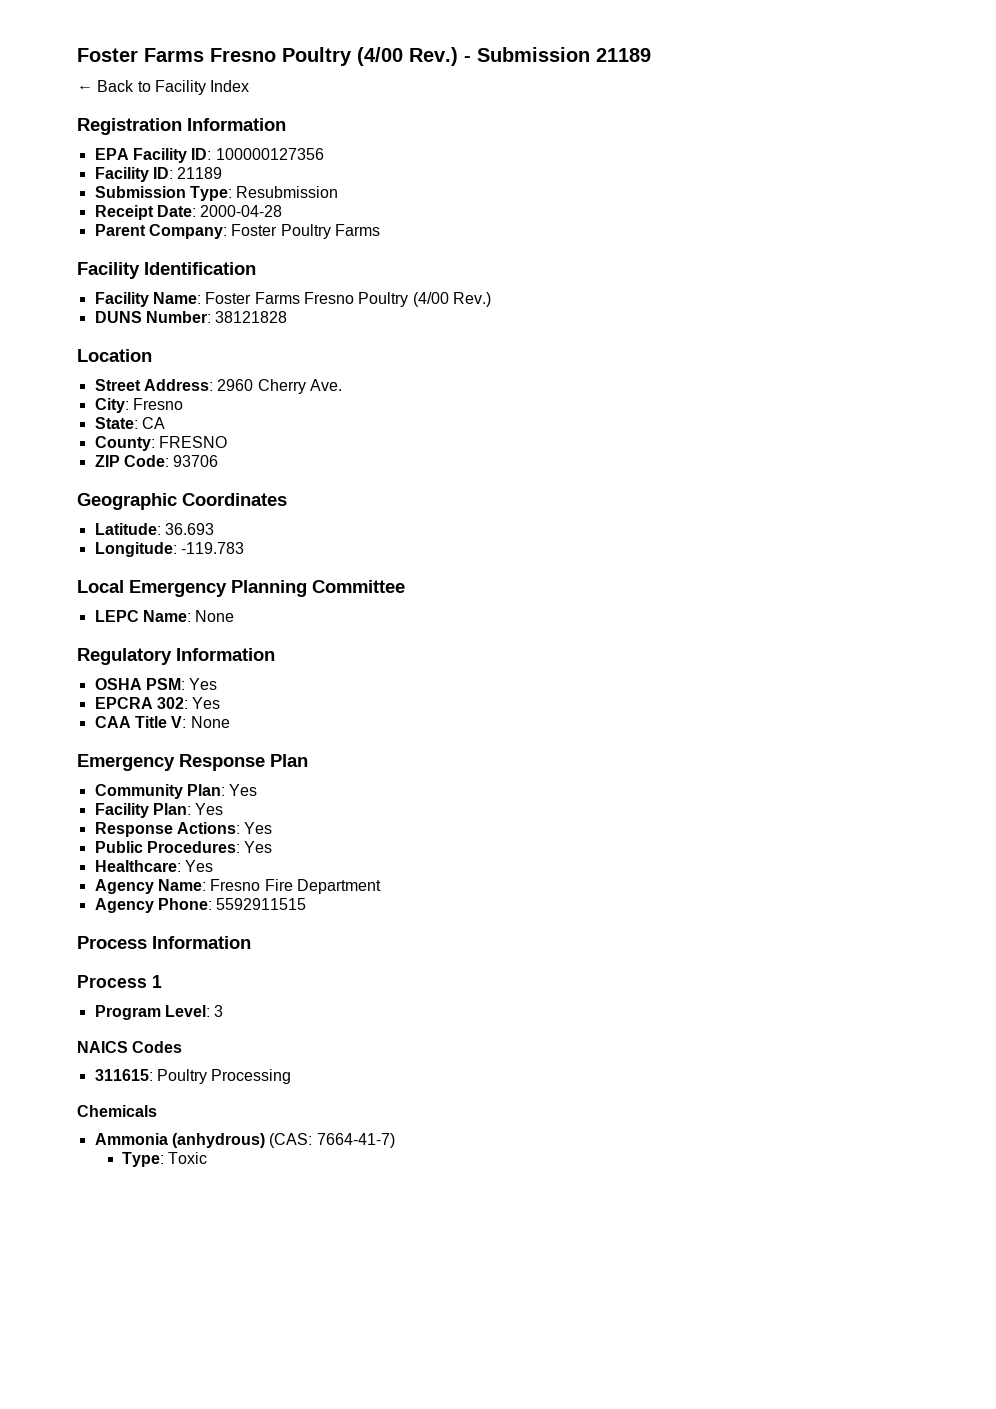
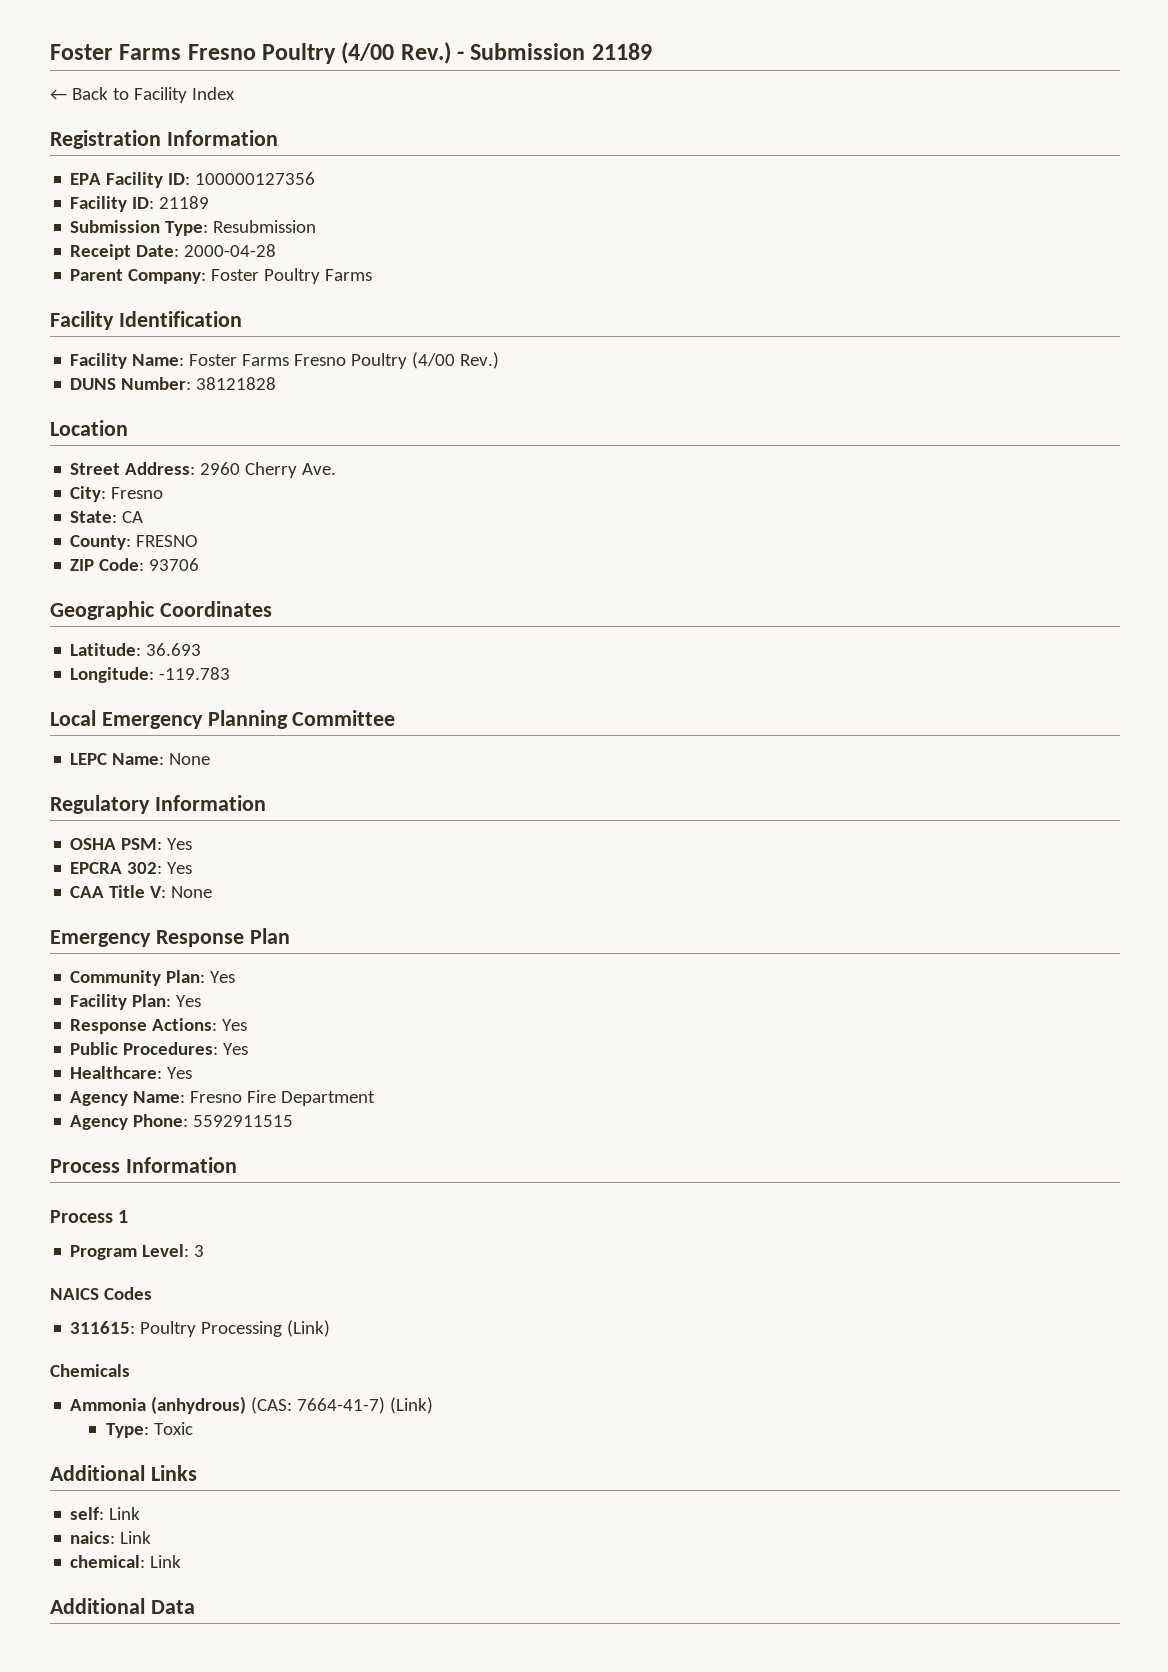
- 311615: Poultry Processing
+ 311615: Poultry Processing (Link)
- Ammonia (anhydrous) (CAS: 7664-41-7)
+ Ammonia (anhydrous) (CAS: 7664-41-7) (Link)
+ Additional Links
+ self: Link
+ naics: Link
+ chemical: Link
+ Additional Data

